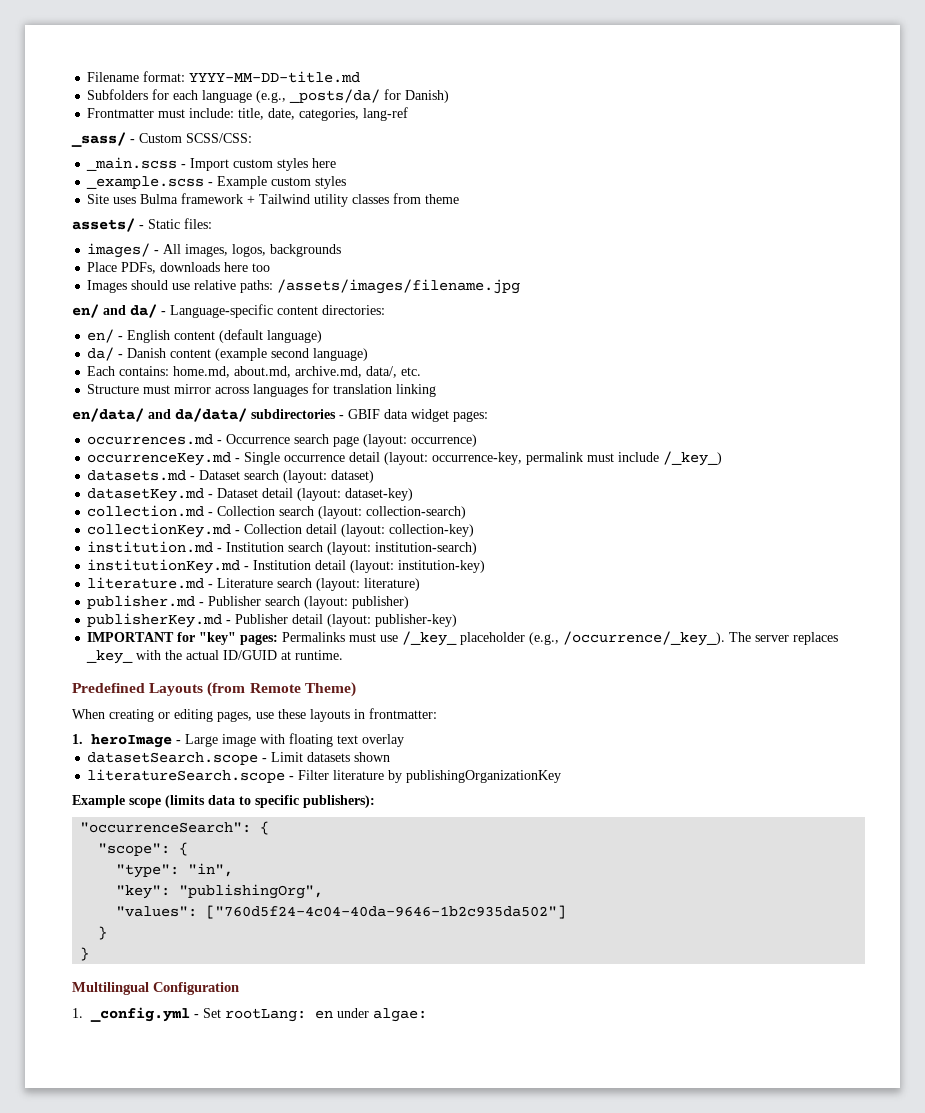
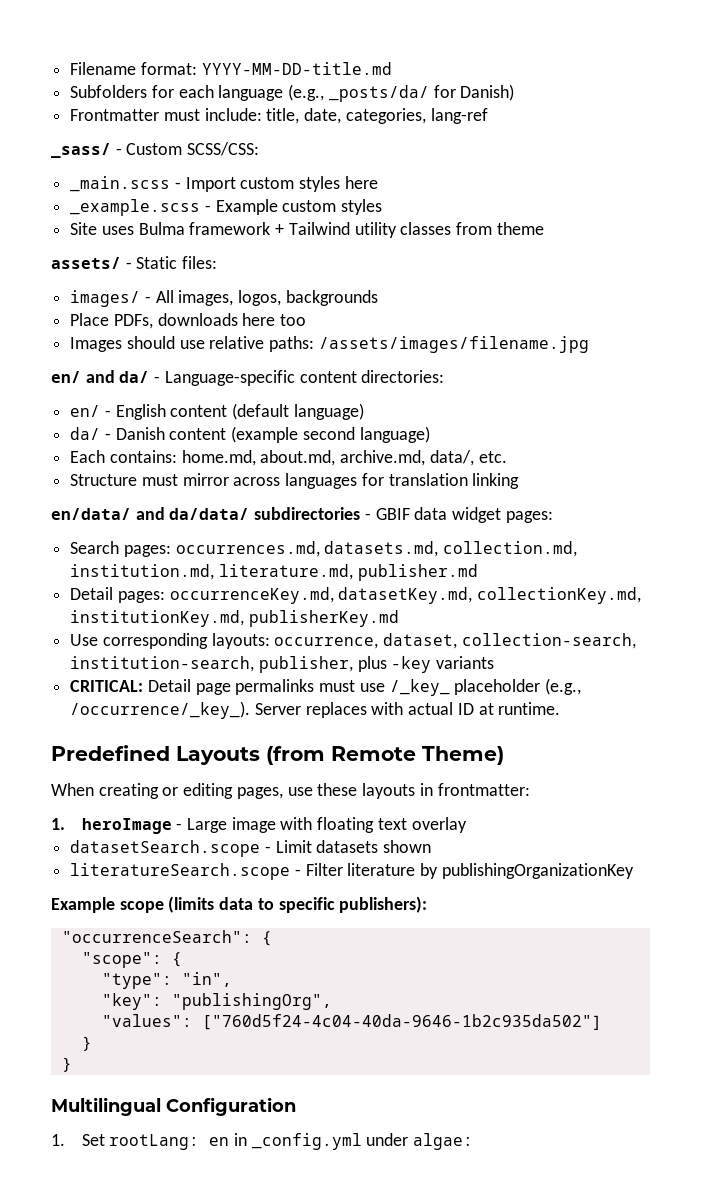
- occurrences.md - Occurrence search page (layout: occurrence)
- occurrenceKey.md - Single occurrence detail (layout: occurrence-key, permalink must include /_key_)
- datasets.md - Dataset search (layout: dataset)
- datasetKey.md - Dataset detail (layout: dataset-key)
- collection.md - Collection search (layout: collection-search)
- collectionKey.md - Collection detail (layout: collection-key)
- institution.md - Institution search (layout: institution-search)
- institutionKey.md - Institution detail (layout: institution-key)
- literature.md - Literature search (layout: literature)
- publisher.md - Publisher search (layout: publisher)
- publisherKey.md - Publisher detail (layout: publisher-key)
- IMPORTANT for "key" pages: Permalinks must use /_key_ placeholder (e.g., /occurrence/_key_).
+ Search pages: occurrences.md, datasets.md, collection.md, institution.md, literature.md, publisher.md
+ Detail pages: occurrenceKey.md, datasetKey.md, collectionKey.md, institutionKey.md, publisherKey.md
+ Use corresponding layouts: occurrence, dataset, collection-search, institution-search, publisher, plus -key variants
+ CRITICAL: Detail page permalinks must use /_key_ placeholder (e.g., /occurrence/_key_).
- The server replaces _key_ with the actual ID/GUID at runtime.
+ Server replaces with actual ID at runtime.
- 1. _config.yml - Set rootLang: en under algae:
+ 1. Set rootLang: en in _config.yml under algae:

